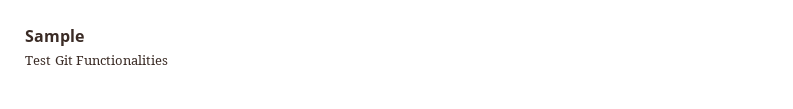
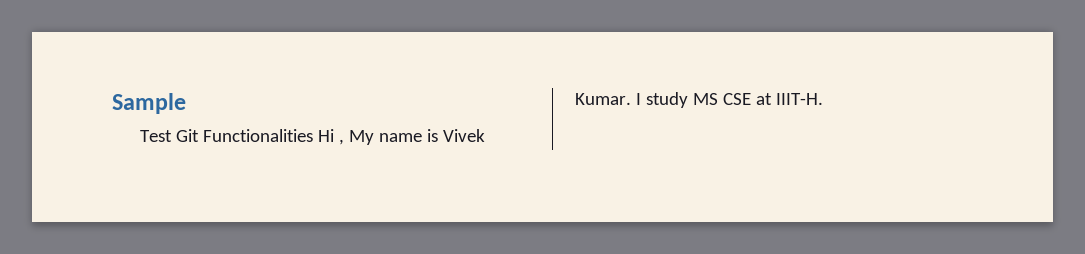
- Test Git Functionalities
+ Test Git Functionalities Hi , My name is Vivek Kumar. I study MS CSE at IIIT-H.

